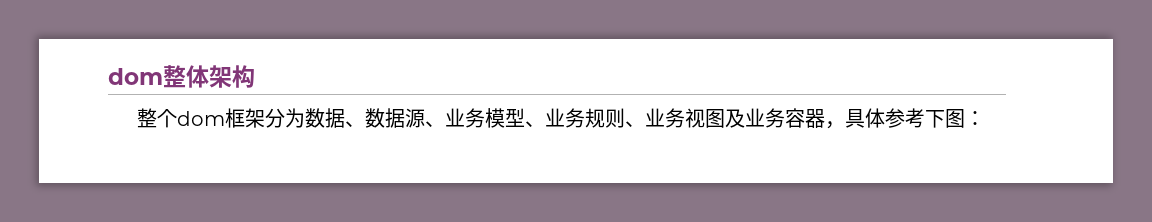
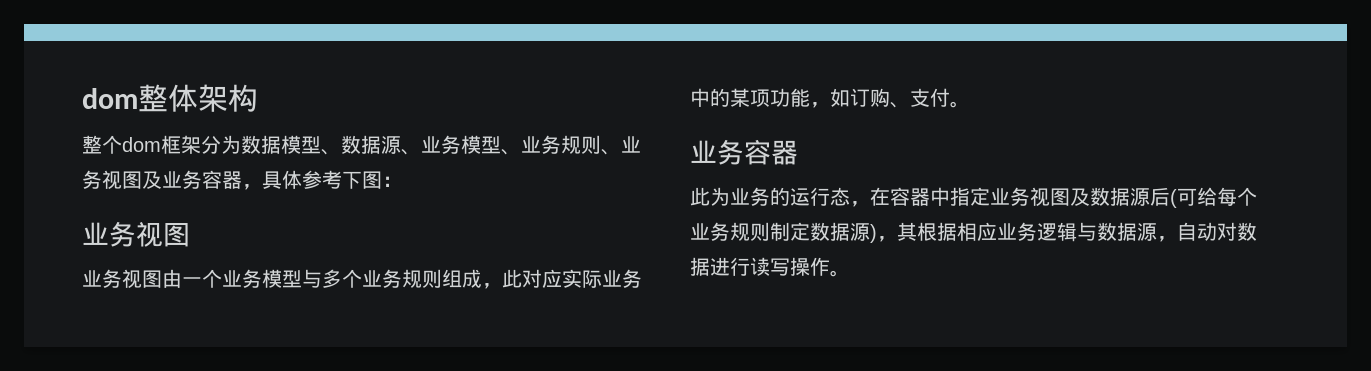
- 整个dom框架分为数据、数据源、业务模型、业务规则、业务视图及业务容器，具体参考下图：
+ 整个dom框架分为数据模型、数据源、业务模型、业务规则、业务视图及业务容器，具体参考下图：
+ 业务视图
+ 业务视图由一个业务模型与多个业务规则组成，此对应实际业务中的某项功能，如订购、支付。
+ 业务容器
+ 此为业务的运行态，在容器中指定业务视图及数据源后(可给每个业务规则制定数据源)，其根据相应业务逻辑与数据源，自动对数据进行读写操作。

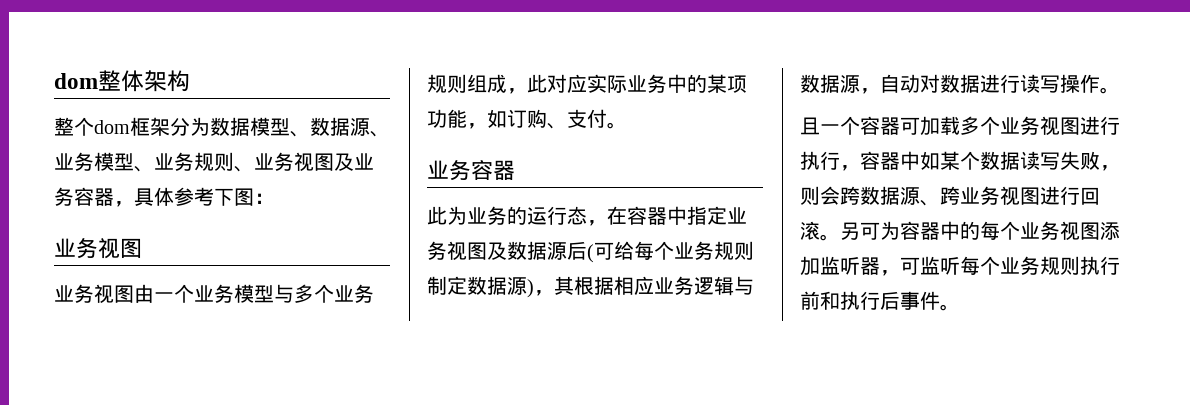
+ 且一个容器可加载多个业务视图进行执行，容器中如某个数据读写失败，则会跨数据源、跨业务视图进行回滚。另可为容器中的每个业务视图添加监听器，可监听每个业务规则执行前和执行后事件。

